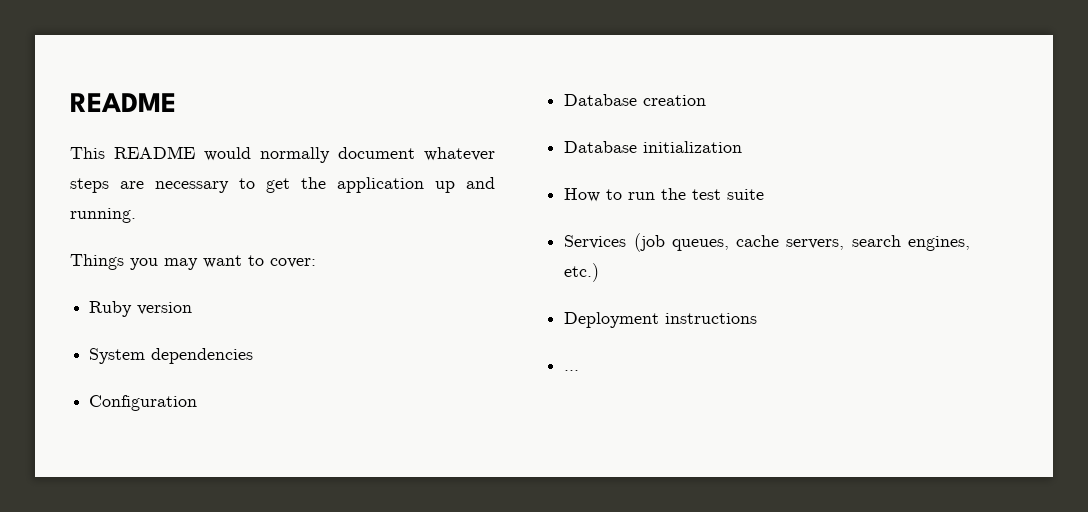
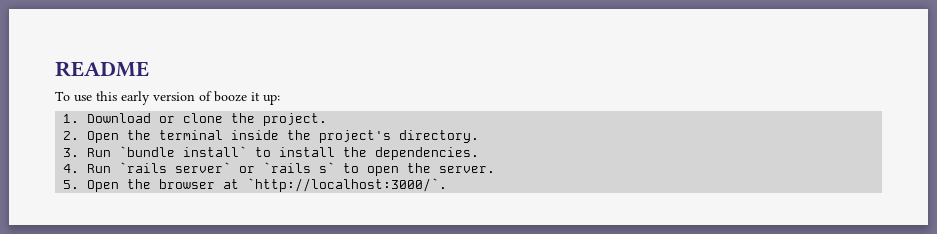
- This README would normally document whatever steps are necessary to get the application up and running.
- Things you may want to cover:
- Ruby version
- System dependencies
- Configuration
- Database creation
- Database initialization
- How to run the test suite
- Services (job queues, cache servers, search engines, etc.)
- Deployment instructions
- ...
+ To use this early version of booze it up:
+ 1. Download or clone the project.
+ 2. Open the terminal inside the project's directory.
+ 3. Run `bundle install` to install the dependencies.
+ 4. Run `rails server` or `rails s` to open the server.
+ 5. Open the browser at `http://localhost:3000/`.

